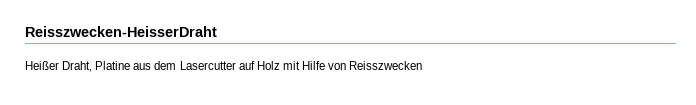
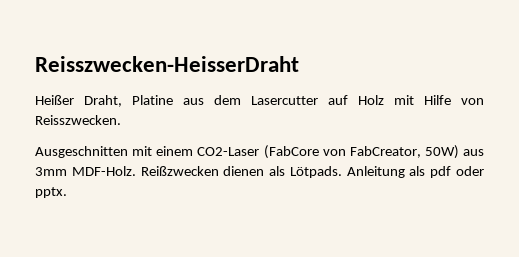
- Heißer Draht, Platine aus dem Lasercutter auf Holz mit Hilfe von Reisszwecken
+ Heißer Draht, Platine aus dem Lasercutter auf Holz mit Hilfe von Reisszwecken.
+ Ausgeschnitten mit einem CO2-Laser (FabCore von FabCreator, 50W) aus 3mm MDF-Holz. Reißzwecken dienen als Lötpads. Anleitung als pdf oder pptx.

